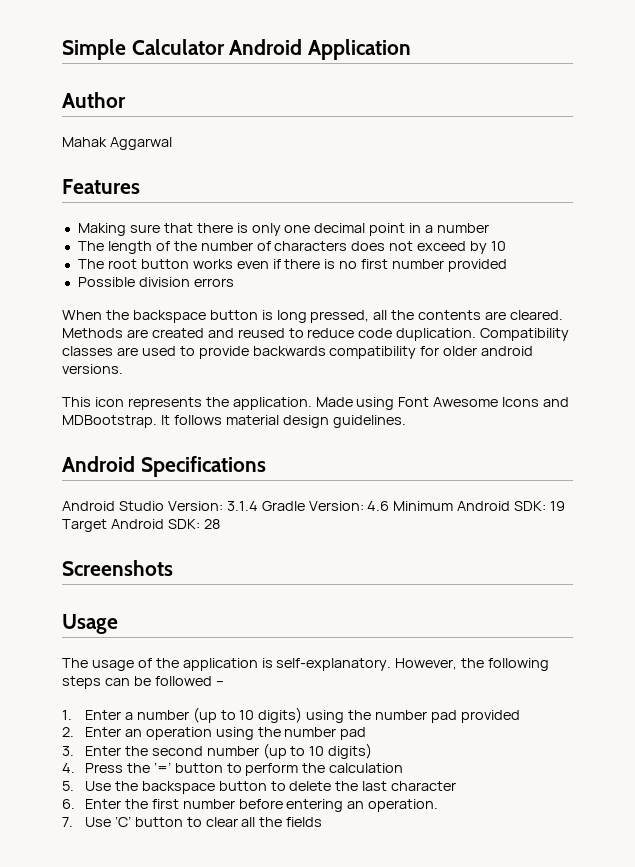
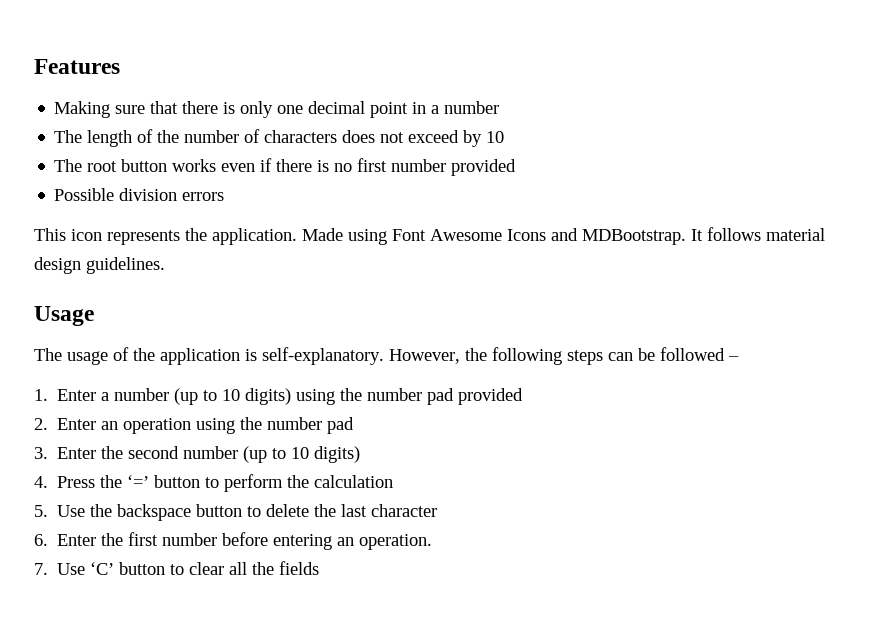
- Simple Calculator Android Application
- Author
- Mahak Aggarwal
- When the backspace button is long pressed, all the contents are cleared. Methods are created and reused to reduce code duplication. Compatibility classes are used to provide backwards compatibility for older android versions.
- Android Specifications
- Android Studio Version: 3.1.4 Gradle Version: 4.6 Minimum Android SDK: 19 Target Android SDK: 28
- Screenshots

